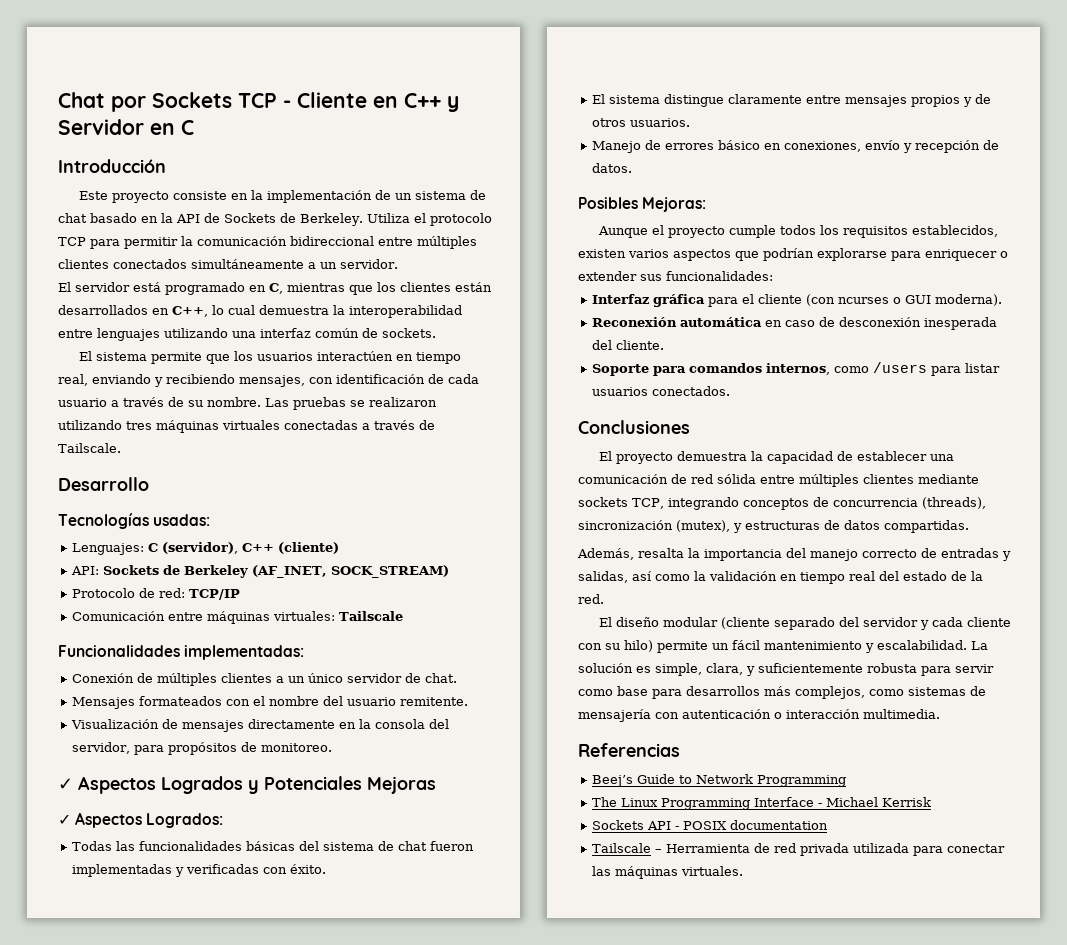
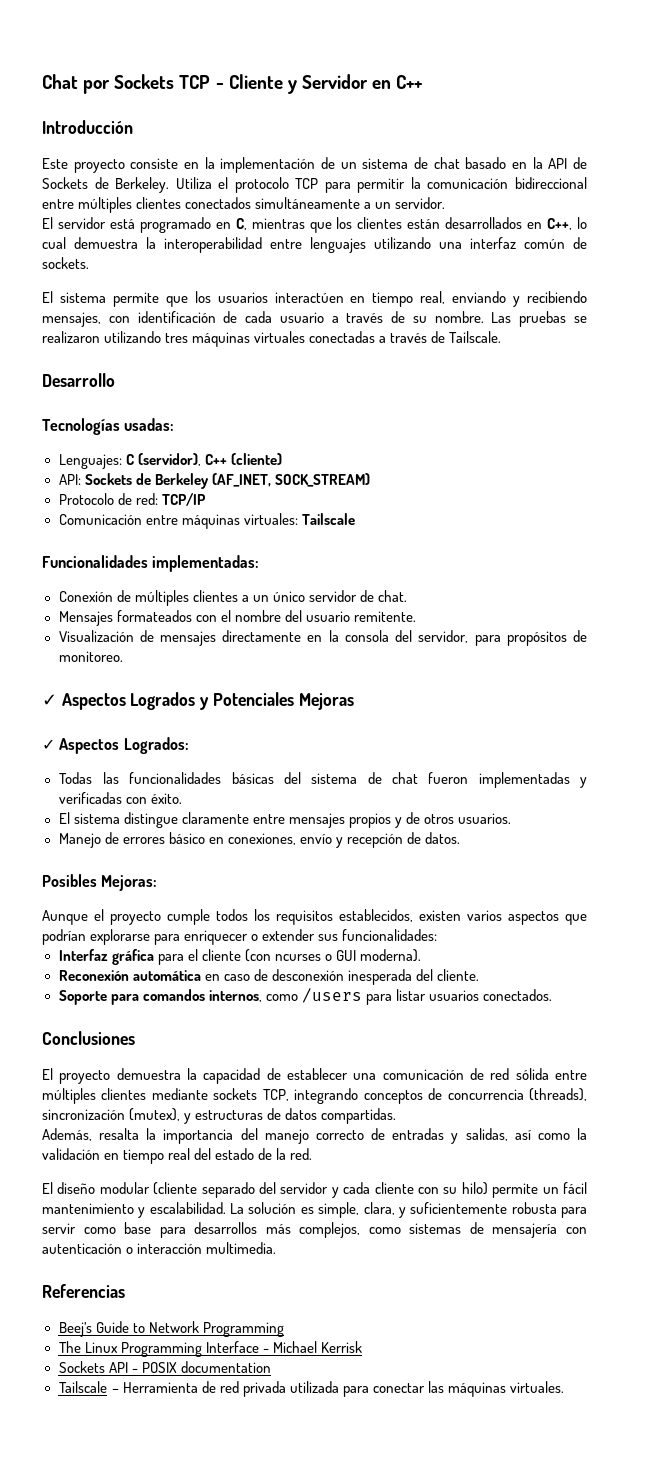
- Chat por Sockets TCP - Cliente en C++ y Servidor en C
+ Chat por Sockets TCP - Cliente y Servidor en C++

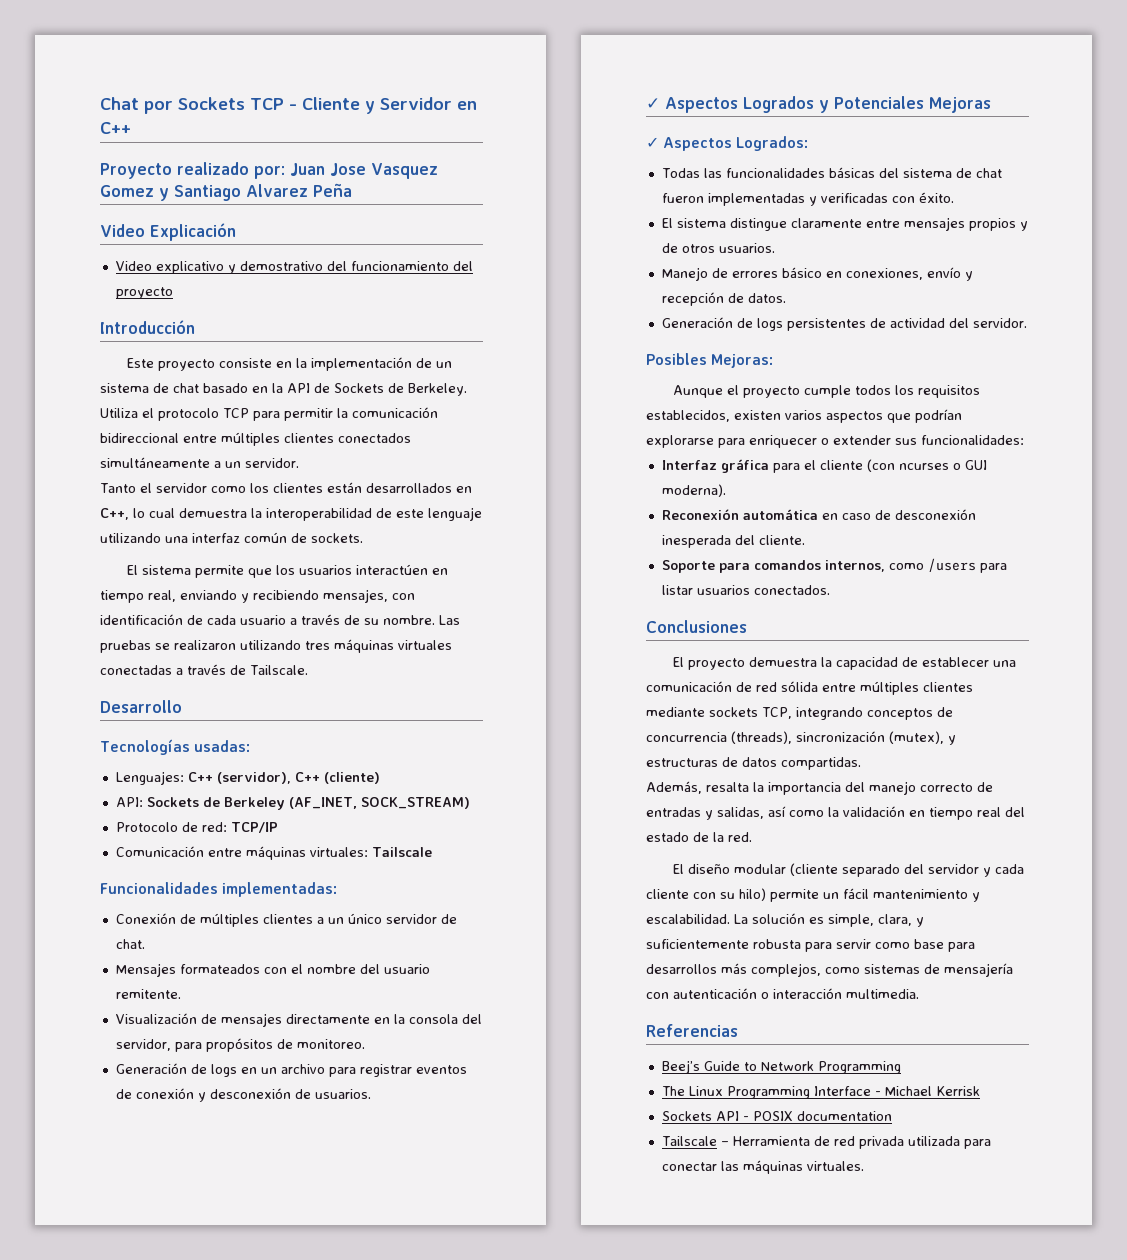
+ Proyecto realizado por: Juan Jose Vasquez Gomez y Santiago Alvarez Peña
+ Video Explicación
+ Video explicativo y demostrativo del funcionamiento del proyecto
- El servidor está programado en C, mientras que los clientes están desarrollados en C++, lo cual demuestra la interoperabilidad entre lenguajes utilizando una interfaz común de sockets.
+ Tanto el servidor como los clientes están desarrollados en C++, lo cual demuestra la interoperabilidad de este lenguaje utilizando una interfaz común de sockets.
- Lenguajes: C (servidor), C++ (cliente)
+ Lenguajes: C++ (servidor), C++ (cliente)
+ Generación de logs en un archivo para registrar eventos de conexión y desconexión de usuarios.
+ Generación de logs persistentes de actividad del servidor.

